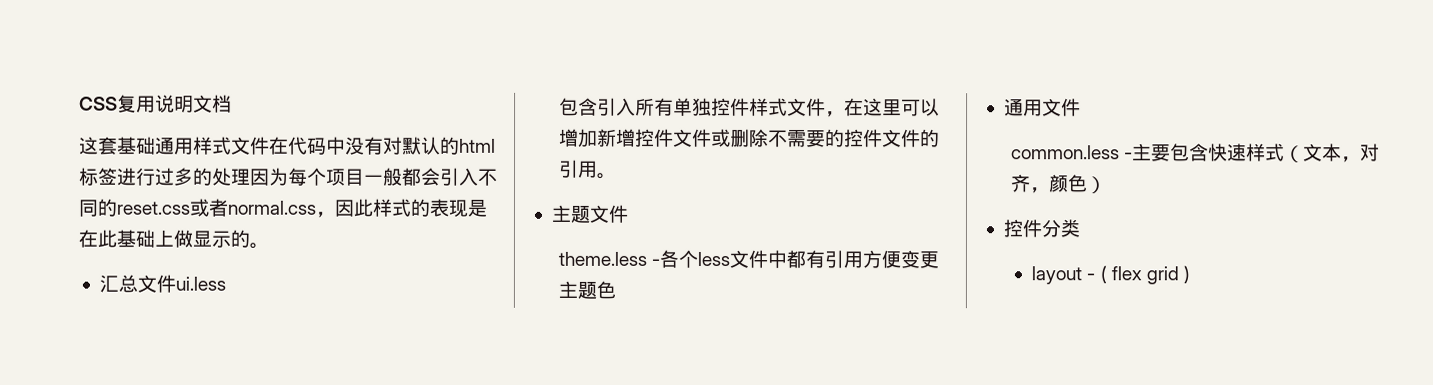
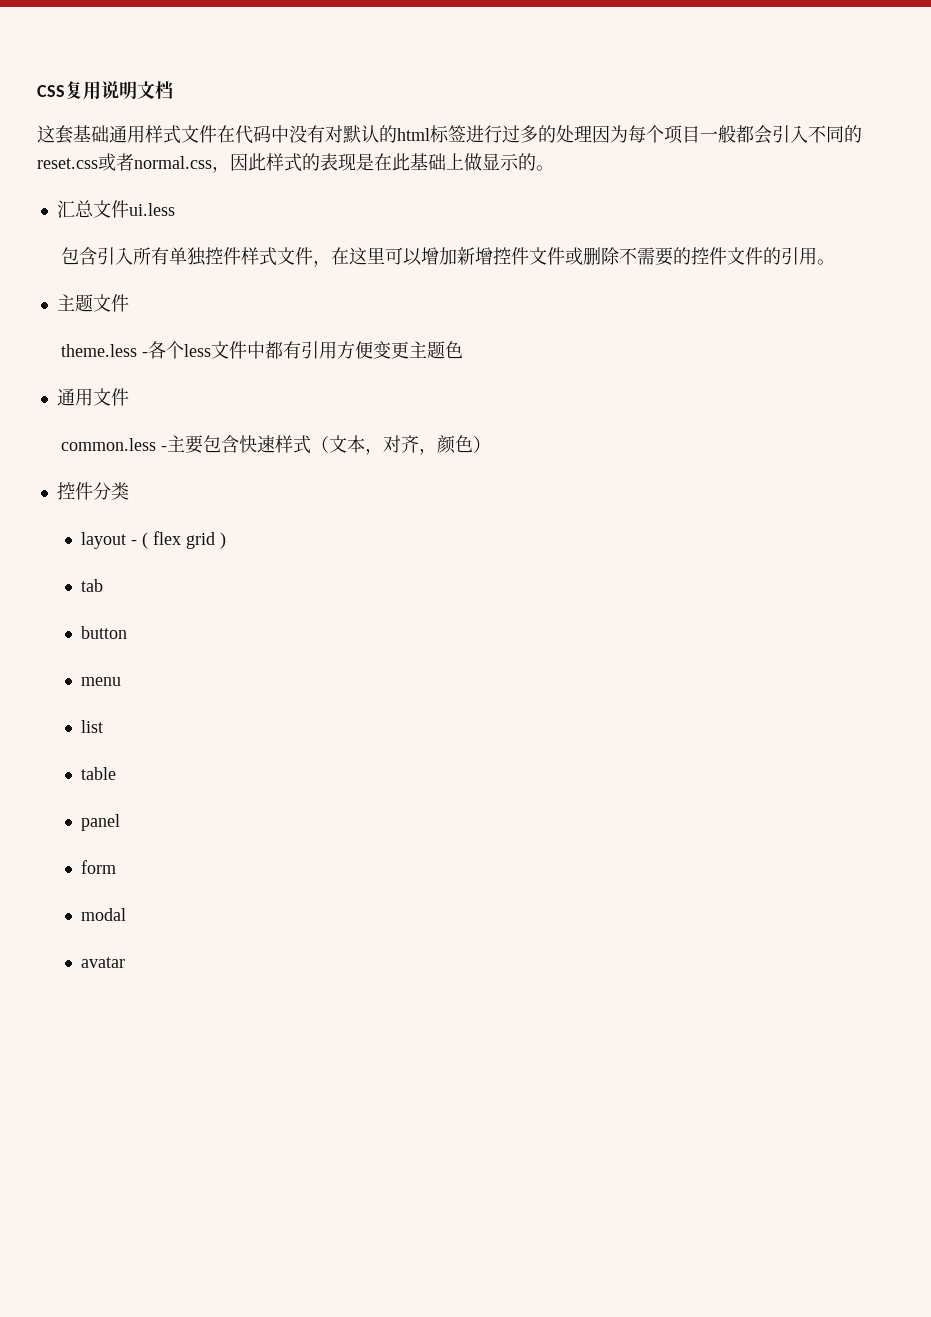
+ tab
+ button
+ menu
+ list
+ table
+ panel
+ form
+ modal
+ avatar

